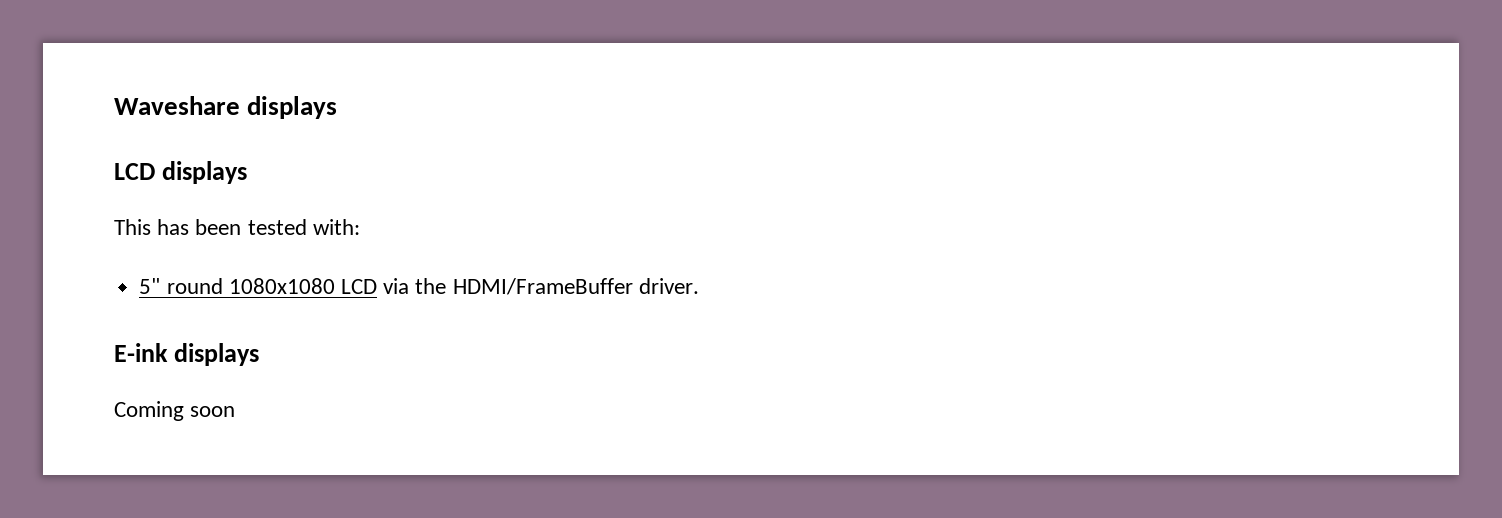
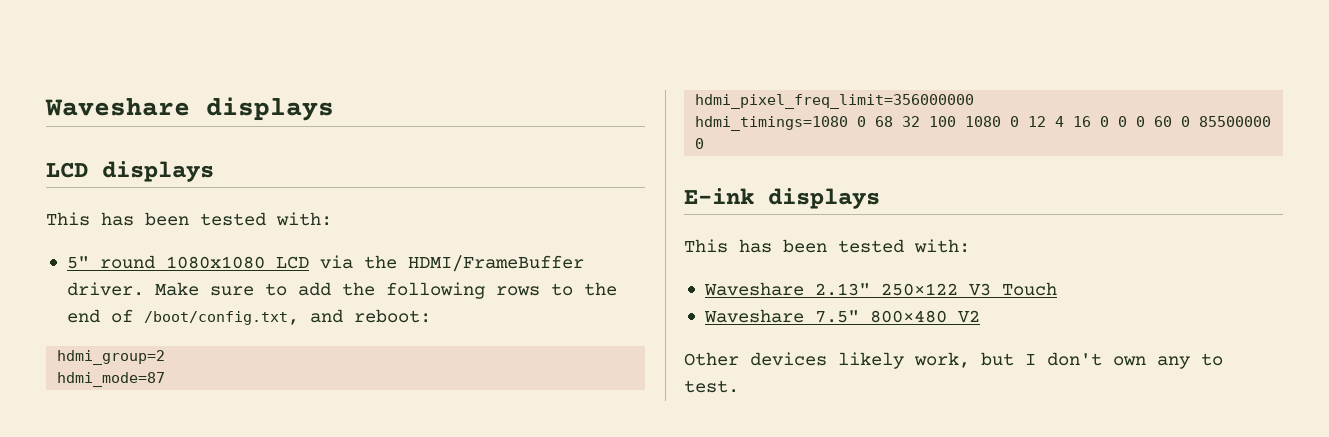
- 5" round 1080x1080 LCD via the HDMI/FrameBuffer driver.
+ 5" round 1080x1080 LCD via the HDMI/FrameBuffer driver. Make sure to add the following rows to the end of /boot/config.txt, and reboot:
+ hdmi_group=2
+ hdmi_mode=87
+ hdmi_pixel_freq_limit=356000000
+ hdmi_timings=1080 0 68 32 100 1080 0 12 4 16 0 0 0 60 0 85500000 0
  E-ink displays
- Coming soon
+ This has been tested with:
+ Waveshare 2.13" 250×122 V3 Touch
+ Waveshare 7.5" 800×480 V2
+ Other devices likely work, but I don't own any to test.

